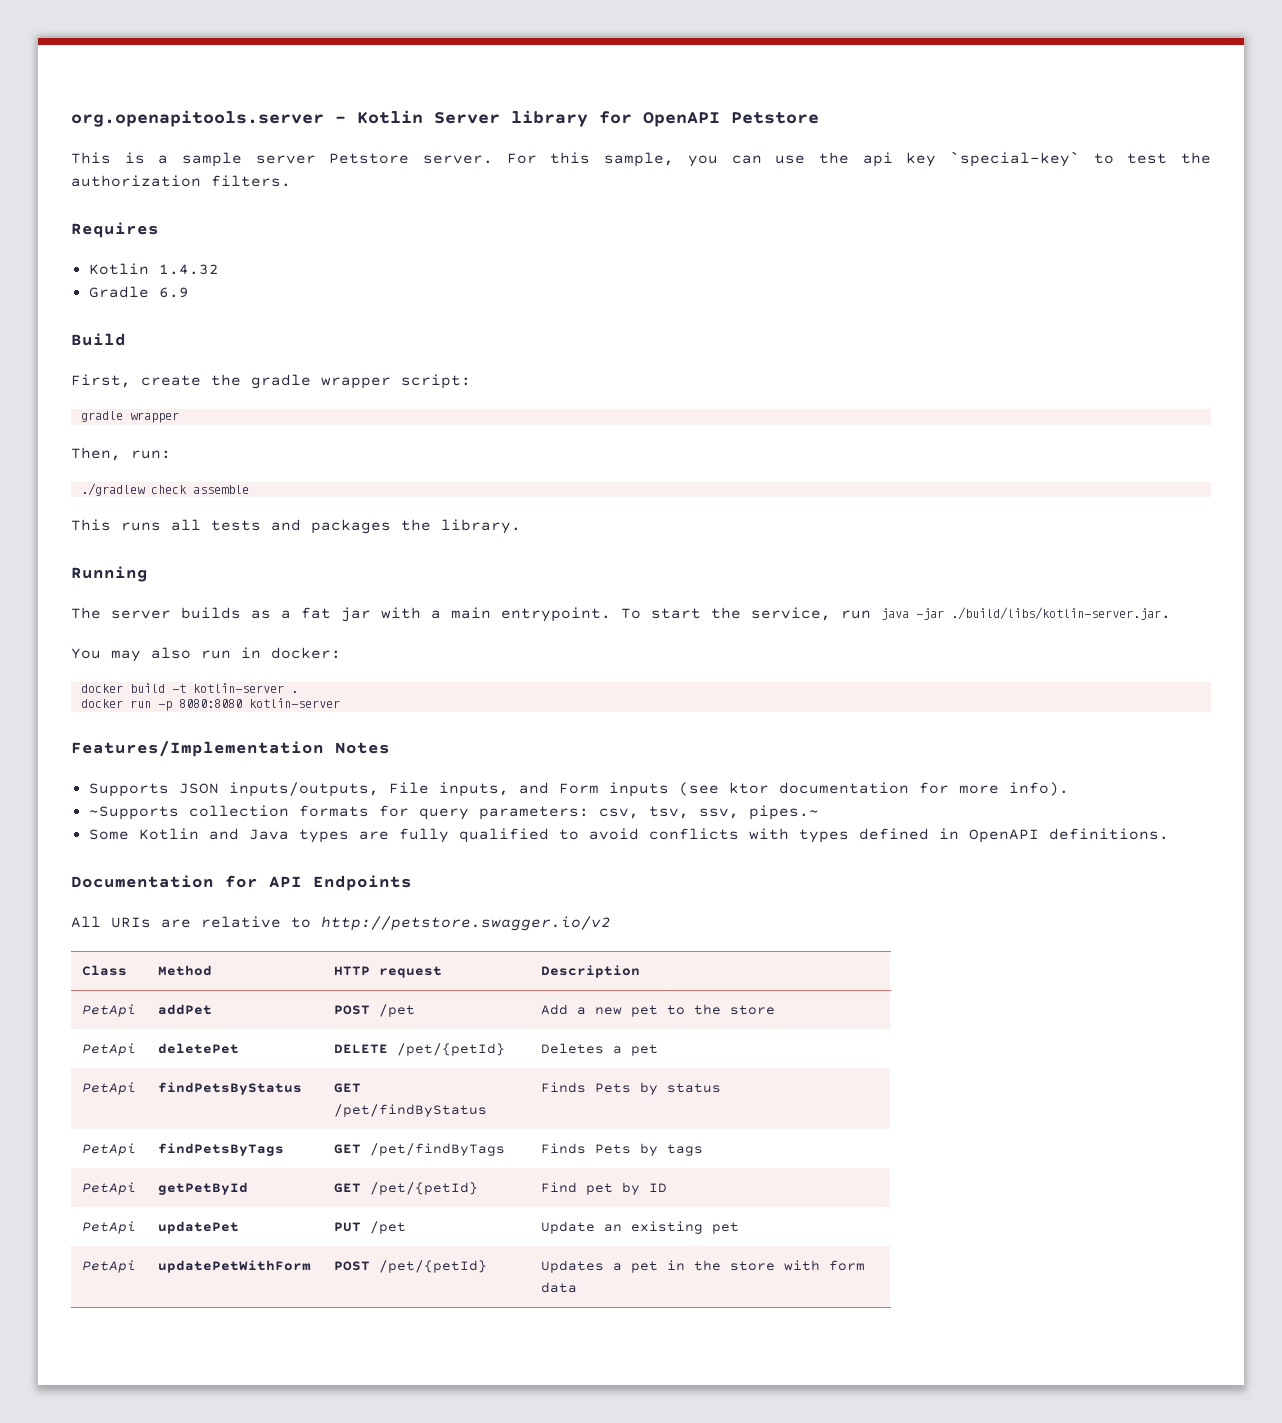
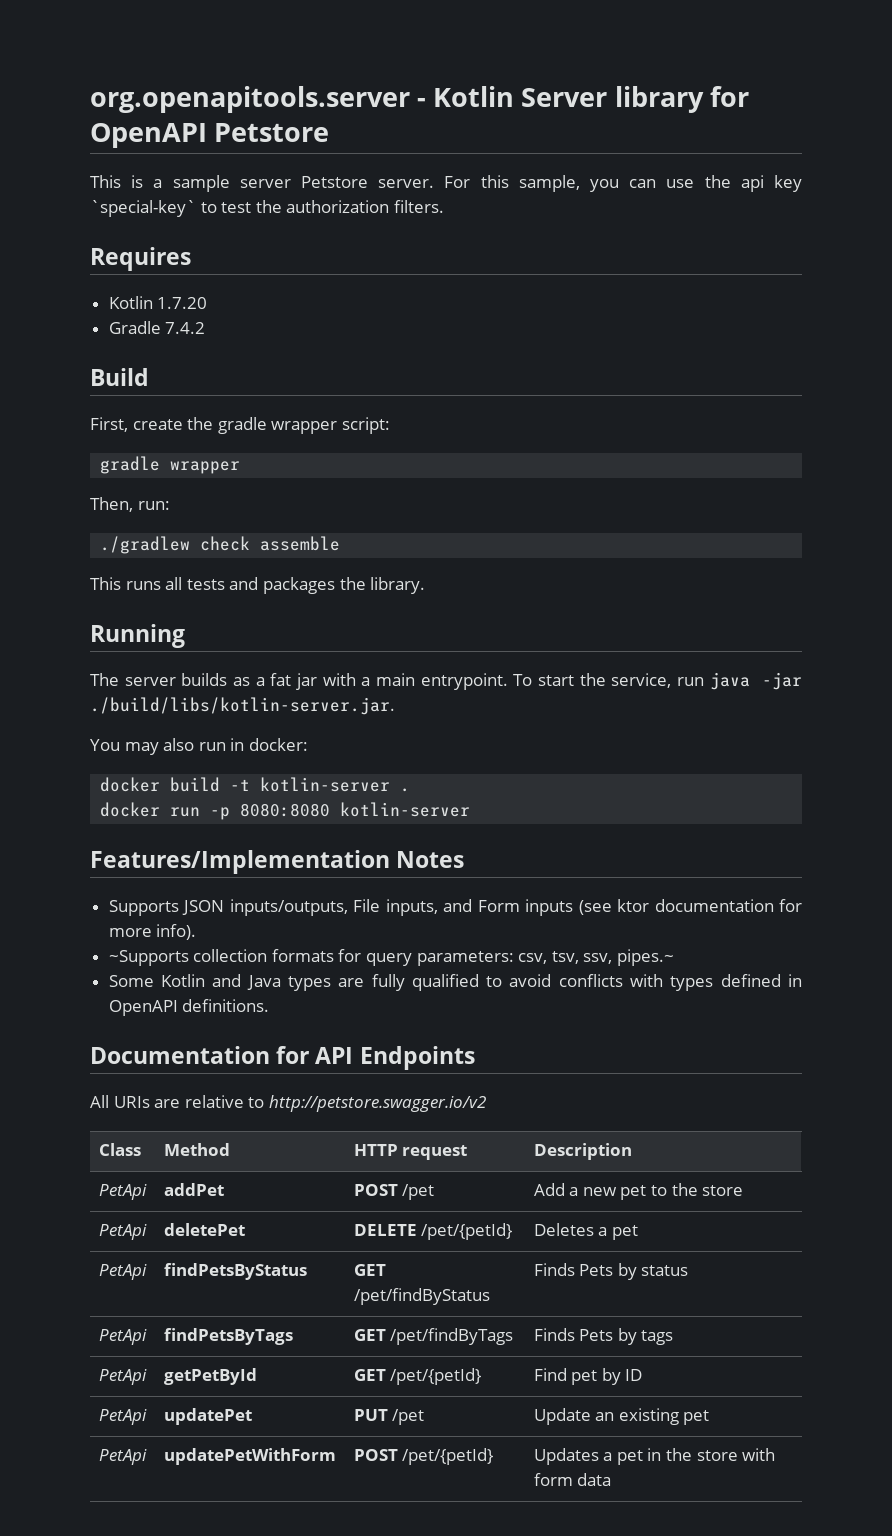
- Kotlin 1.4.32
+ Kotlin 1.7.20
- Gradle 6.9
+ Gradle 7.4.2

